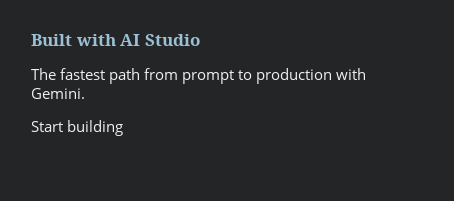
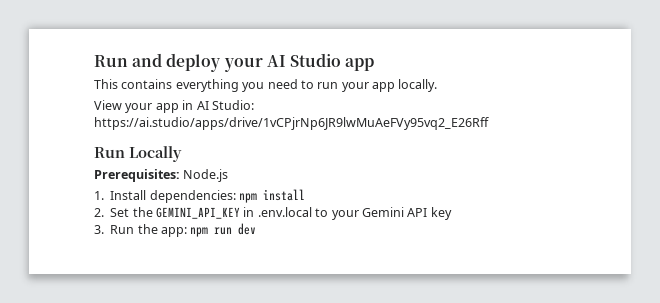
- Built with AI Studio
- The fastest path from prompt to production with Gemini.
- Start building
+ Run and deploy your AI Studio app
+ This contains everything you need to run your app locally.
+ View your app in AI Studio: https://ai.studio/apps/drive/1vCPjrNp6JR9lwMuAeFVy95vq2_E26Rff
+ Run Locally
+ Prerequisites: Node.js
+ 1. Install dependencies: npm install
+ 2. Set the GEMINI_API_KEY in .env.local to your Gemini API key
+ 3. Run the app: npm run dev

